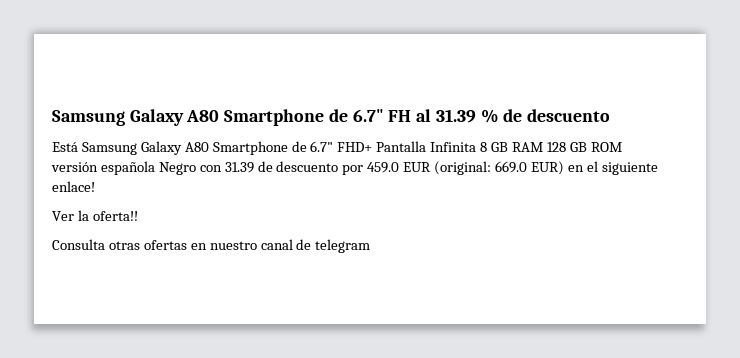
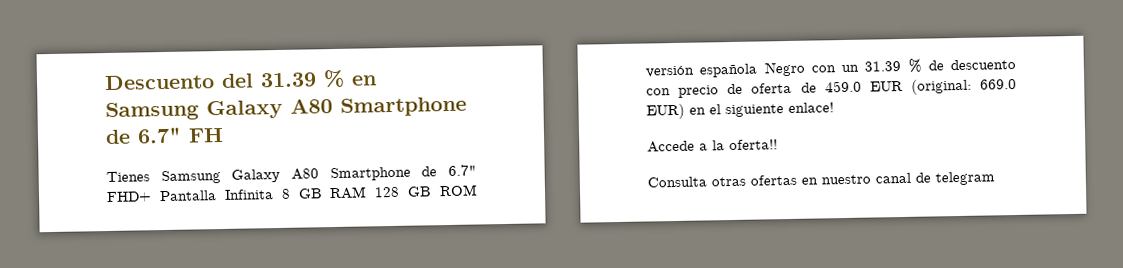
- Samsung Galaxy A80 Smartphone de 6.7" FH al 31.39 % de descuento
- Está Samsung Galaxy A80 Smartphone de 6.7" FHD+ Pantalla Infinita 8 GB RAM 128 GB ROM versión española Negro con 31.39 de descuento por 459.0 EUR (original: 669.0 EUR) en el siguiente enlace!
+ Descuento del 31.39 % en Samsung Galaxy A80 Smartphone de 6.7" FH
+ Tienes Samsung Galaxy A80 Smartphone de 6.7" FHD+ Pantalla Infinita 8 GB RAM 128 GB ROM versión española Negro con un 31.39 % de descuento con precio de oferta de 459.0 EUR (original: 669.0 EUR) en el siguiente enlace!
- Ver la oferta!!
+ Accede a la oferta!!

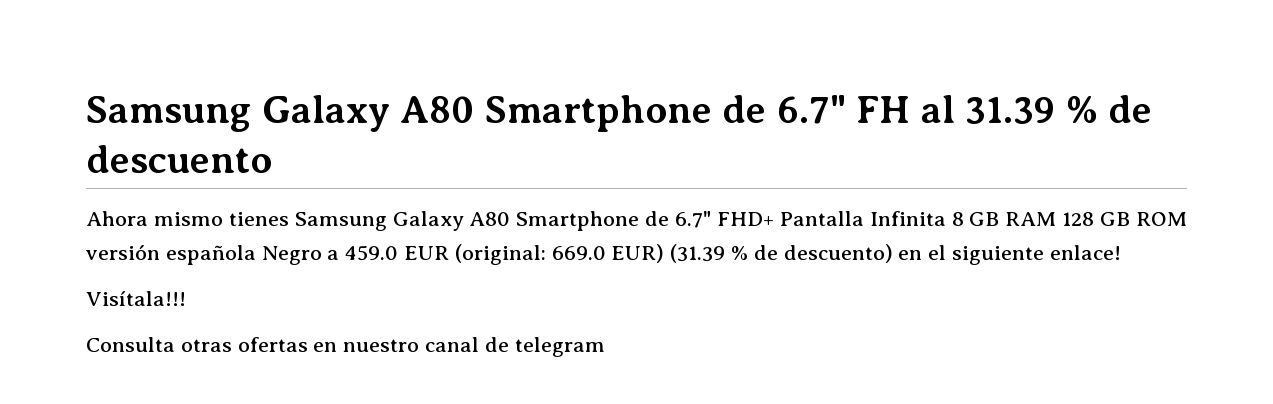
- Descuento del 31.39 % en Samsung Galaxy A80 Smartphone de 6.7" FH
- Tienes Samsung Galaxy A80 Smartphone de 6.7" FHD+ Pantalla Infinita 8 GB RAM 128 GB ROM versión española Negro con un 31.39 % de descuento con precio de oferta de 459.0 EUR (original: 669.0 EUR) en el siguiente enlace!
+ Samsung Galaxy A80 Smartphone de 6.7" FH al 31.39 % de descuento
+ Ahora mismo tienes Samsung Galaxy A80 Smartphone de 6.7" FHD+ Pantalla Infinita 8 GB RAM 128 GB ROM versión española Negro a 459.0 EUR (original: 669.0 EUR) (31.39 % de descuento) en el siguiente enlace!
- Accede a la oferta!!
+ Visítala!!!

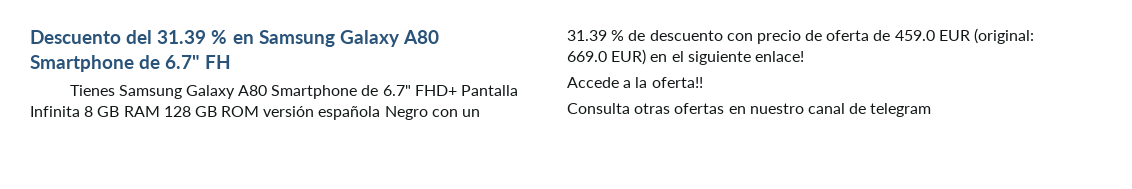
- Samsung Galaxy A80 Smartphone de 6.7" FH al 31.39 % de descuento
- Ahora mismo tienes Samsung Galaxy A80 Smartphone de 6.7" FHD+ Pantalla Infinita 8 GB RAM 128 GB ROM versión española Negro a 459.0 EUR (original: 669.0 EUR) (31.39 % de descuento) en el siguiente enlace!
+ Descuento del 31.39 % en Samsung Galaxy A80 Smartphone de 6.7" FH
+ Tienes Samsung Galaxy A80 Smartphone de 6.7" FHD+ Pantalla Infinita 8 GB RAM 128 GB ROM versión española Negro con un 31.39 % de descuento con precio de oferta de 459.0 EUR (original: 669.0 EUR) en el siguiente enlace!
- Visítala!!!
+ Accede a la oferta!!

